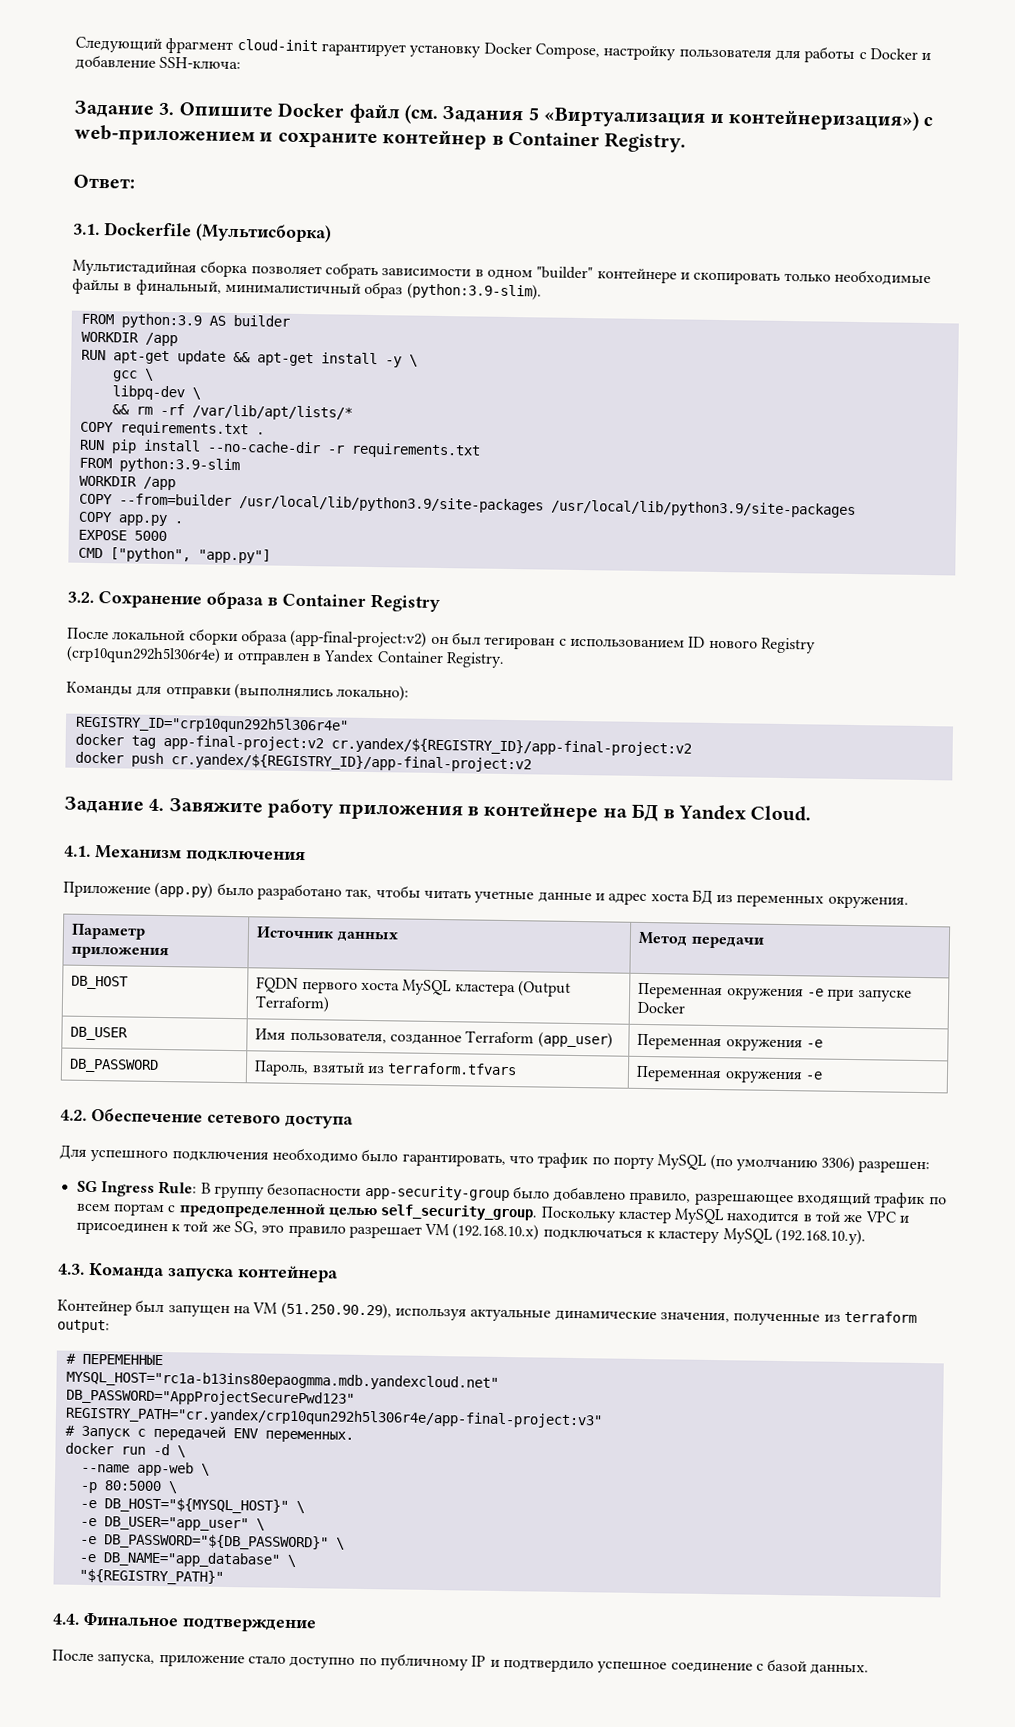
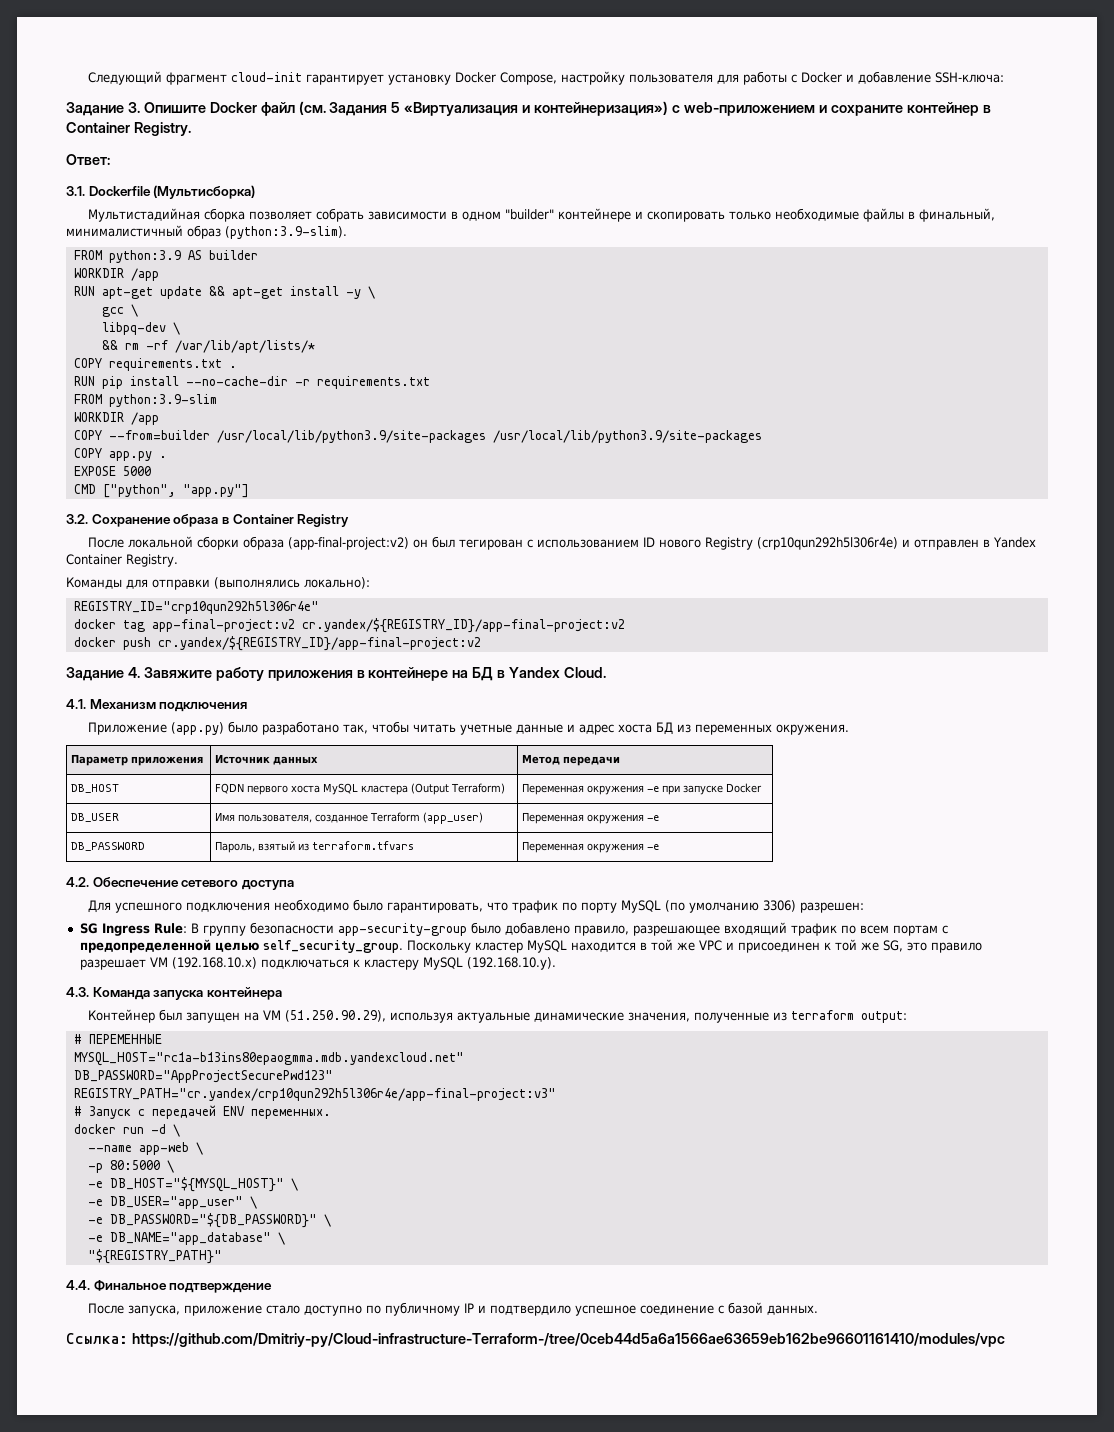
+ Ссылка: https://github.com/Dmitriy-py/Cloud-infrastructure-Terraform-/tree/0ceb44d5a6a1566ae63659eb162be96601161410/modules/vpc

